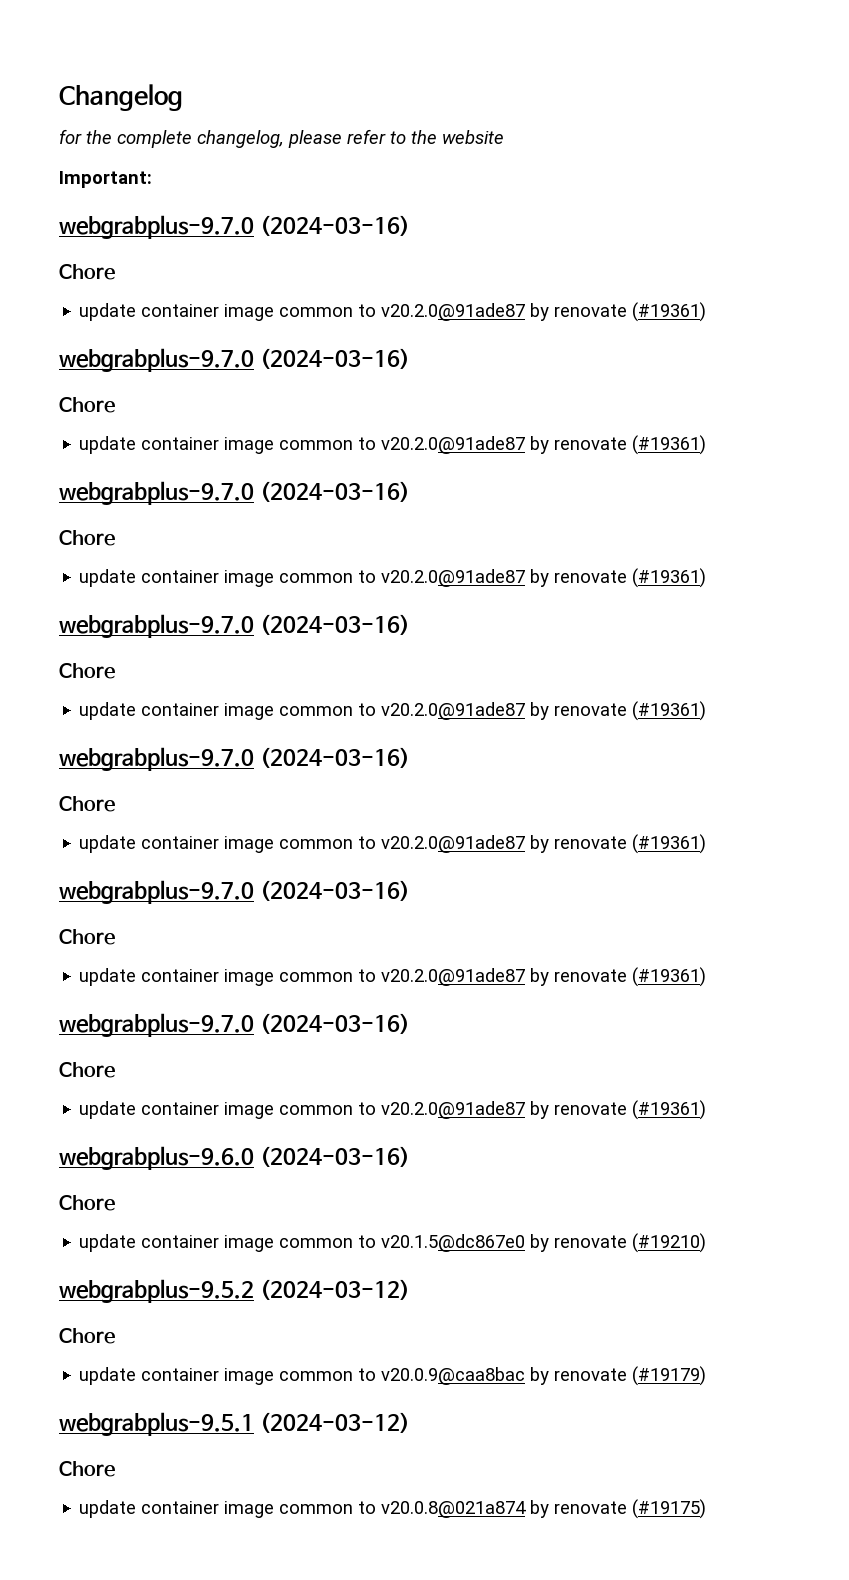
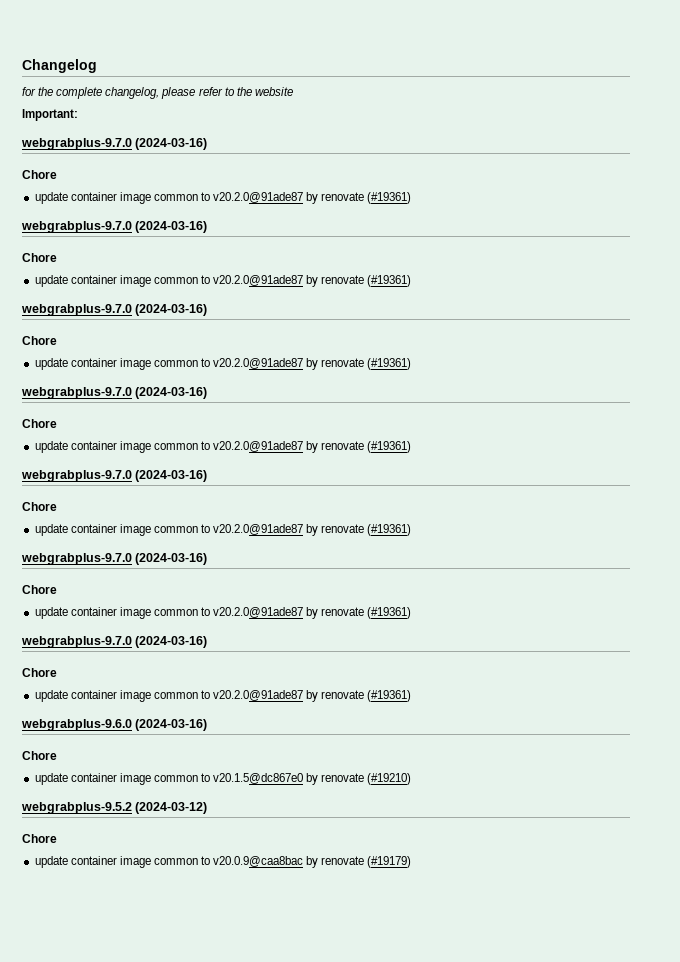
- webgrabplus-9.5.1 (2024-03-12)
- Chore
- update container image common to v20.0.8@021a874 by renovate (#19175)

